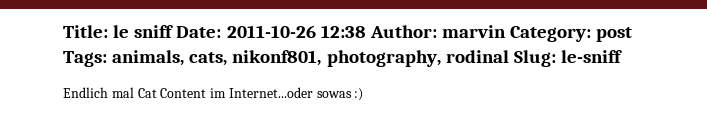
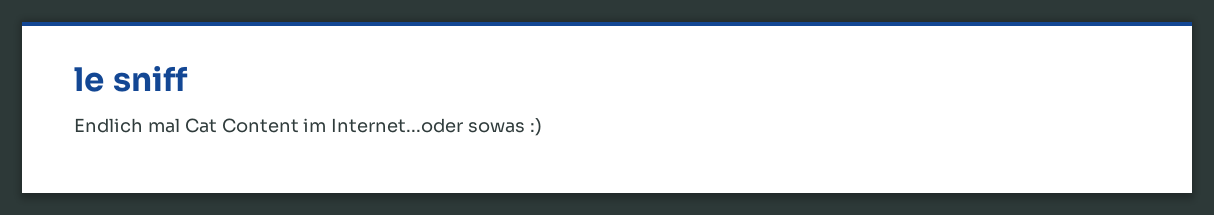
- Title: le sniff Date: 2011-10-26 12:38 Author: marvin Category: post Tags: animals, cats, nikonf801, photography, rodinal Slug: le-sniff
+ le sniff

